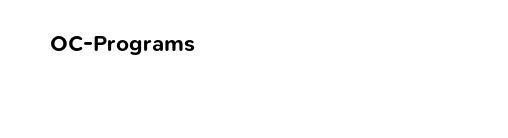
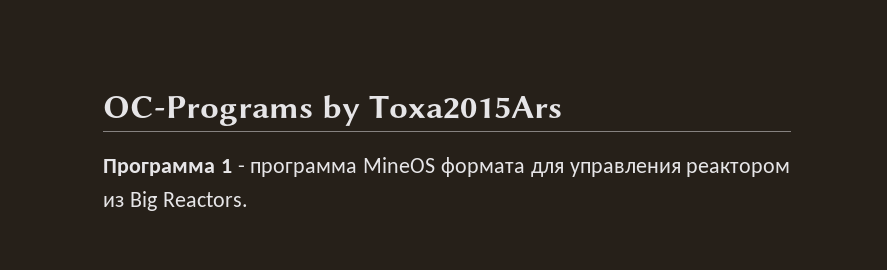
- OC-Programs
+ OC-Programs by Toxa2015Ars
+ Программа 1 - программа MineOS формата для управления реактором из Big Reactors.

